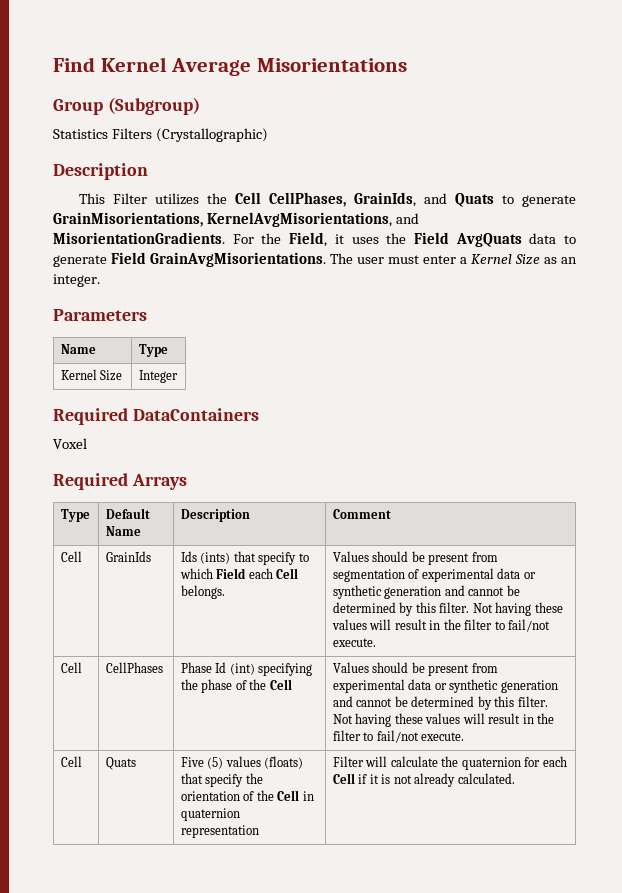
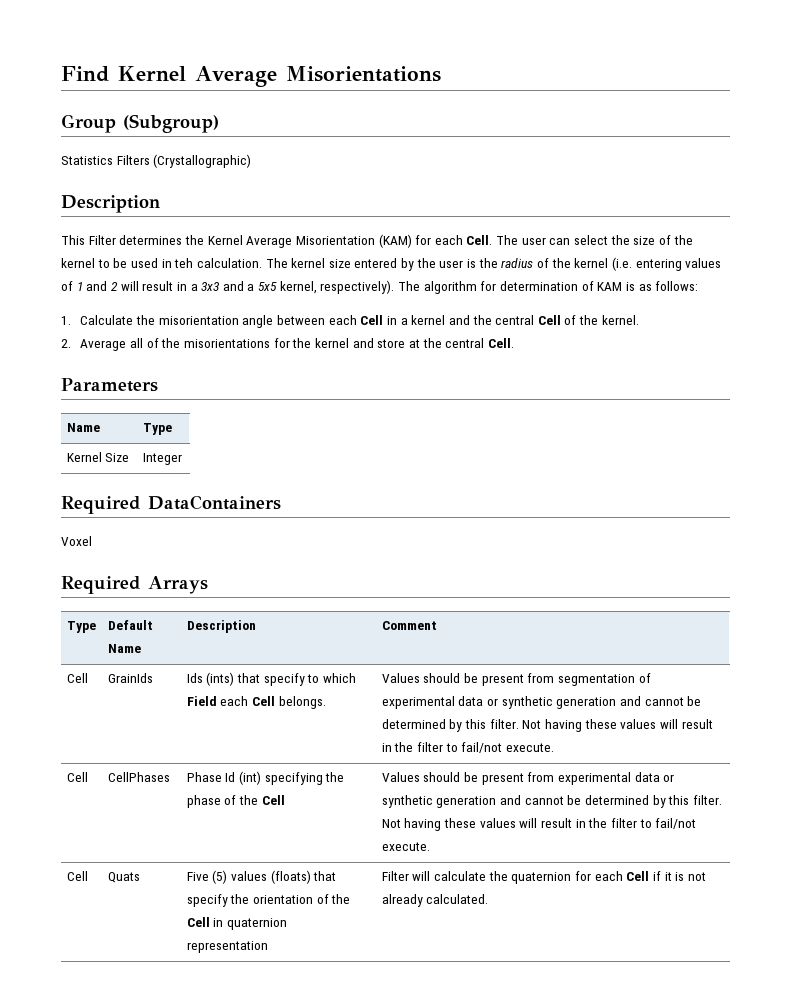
- This Filter utilizes the Cell CellPhases, GrainIds, and Quats to generate GrainMisorientations, KernelAvgMisorientations, and MisorientationGradients. For the Field, it uses the Field AvgQuats data to generate Field GrainAvgMisorientations. The user must enter a Kernel Size as an integer.
+ This Filter determines the Kernel Average Misorientation (KAM) for each Cell. The user can select the size of the kernel to be used in teh calculation. The kernel size entered by the user is the radius of the kernel (i.e. entering values of 1 and 2 will result in a 3x3 and a 5x5 kernel, respectively). The algorithm for determination of KAM is as follows:
+ 1. Calculate the misorientation angle between each Cell in a kernel and the central Cell of the kernel.
+ 2. Average all of the misorientations for the kernel and store at the central Cell.

